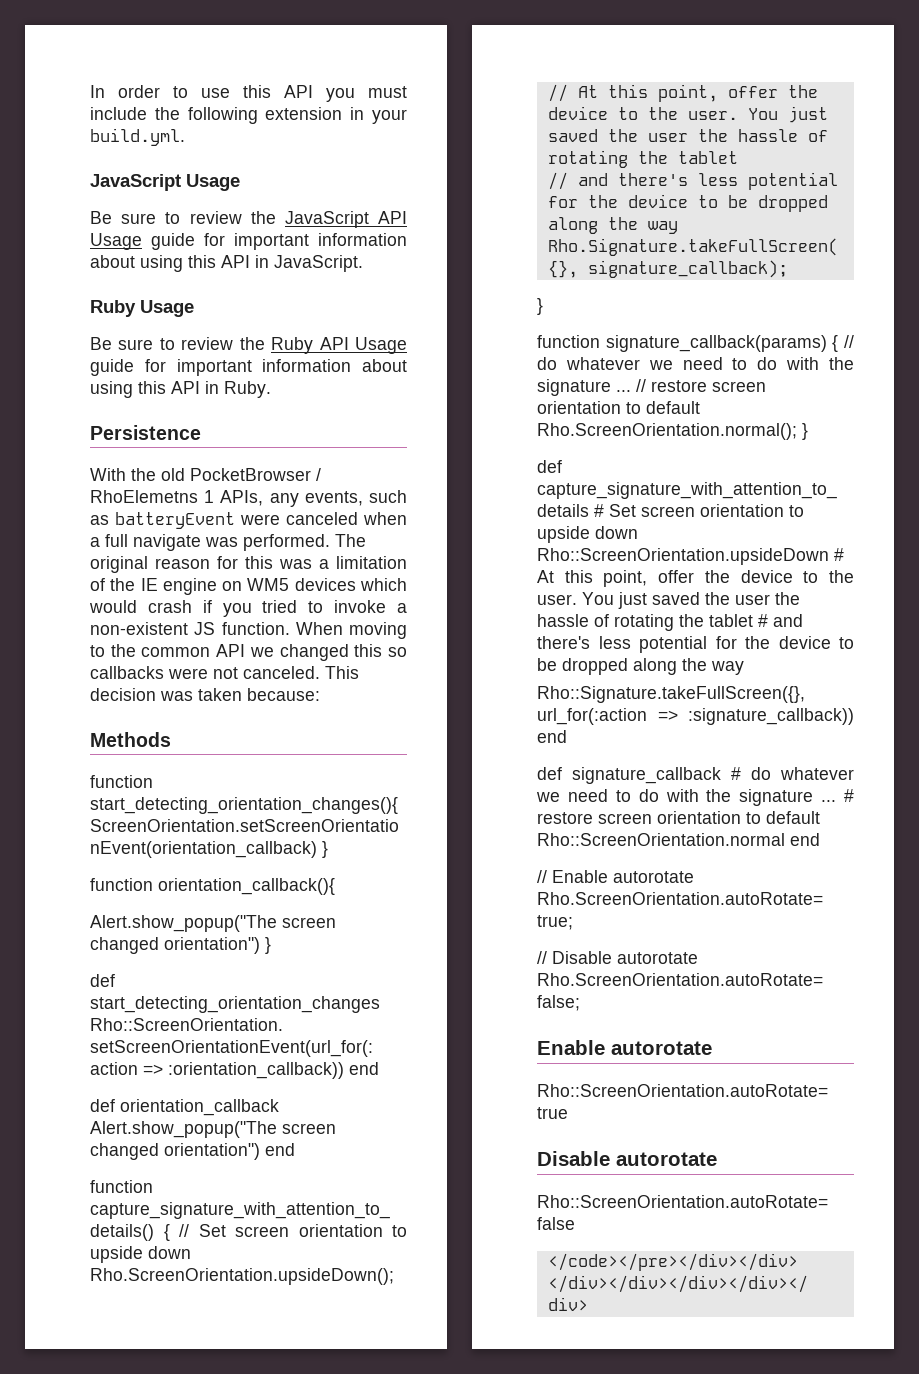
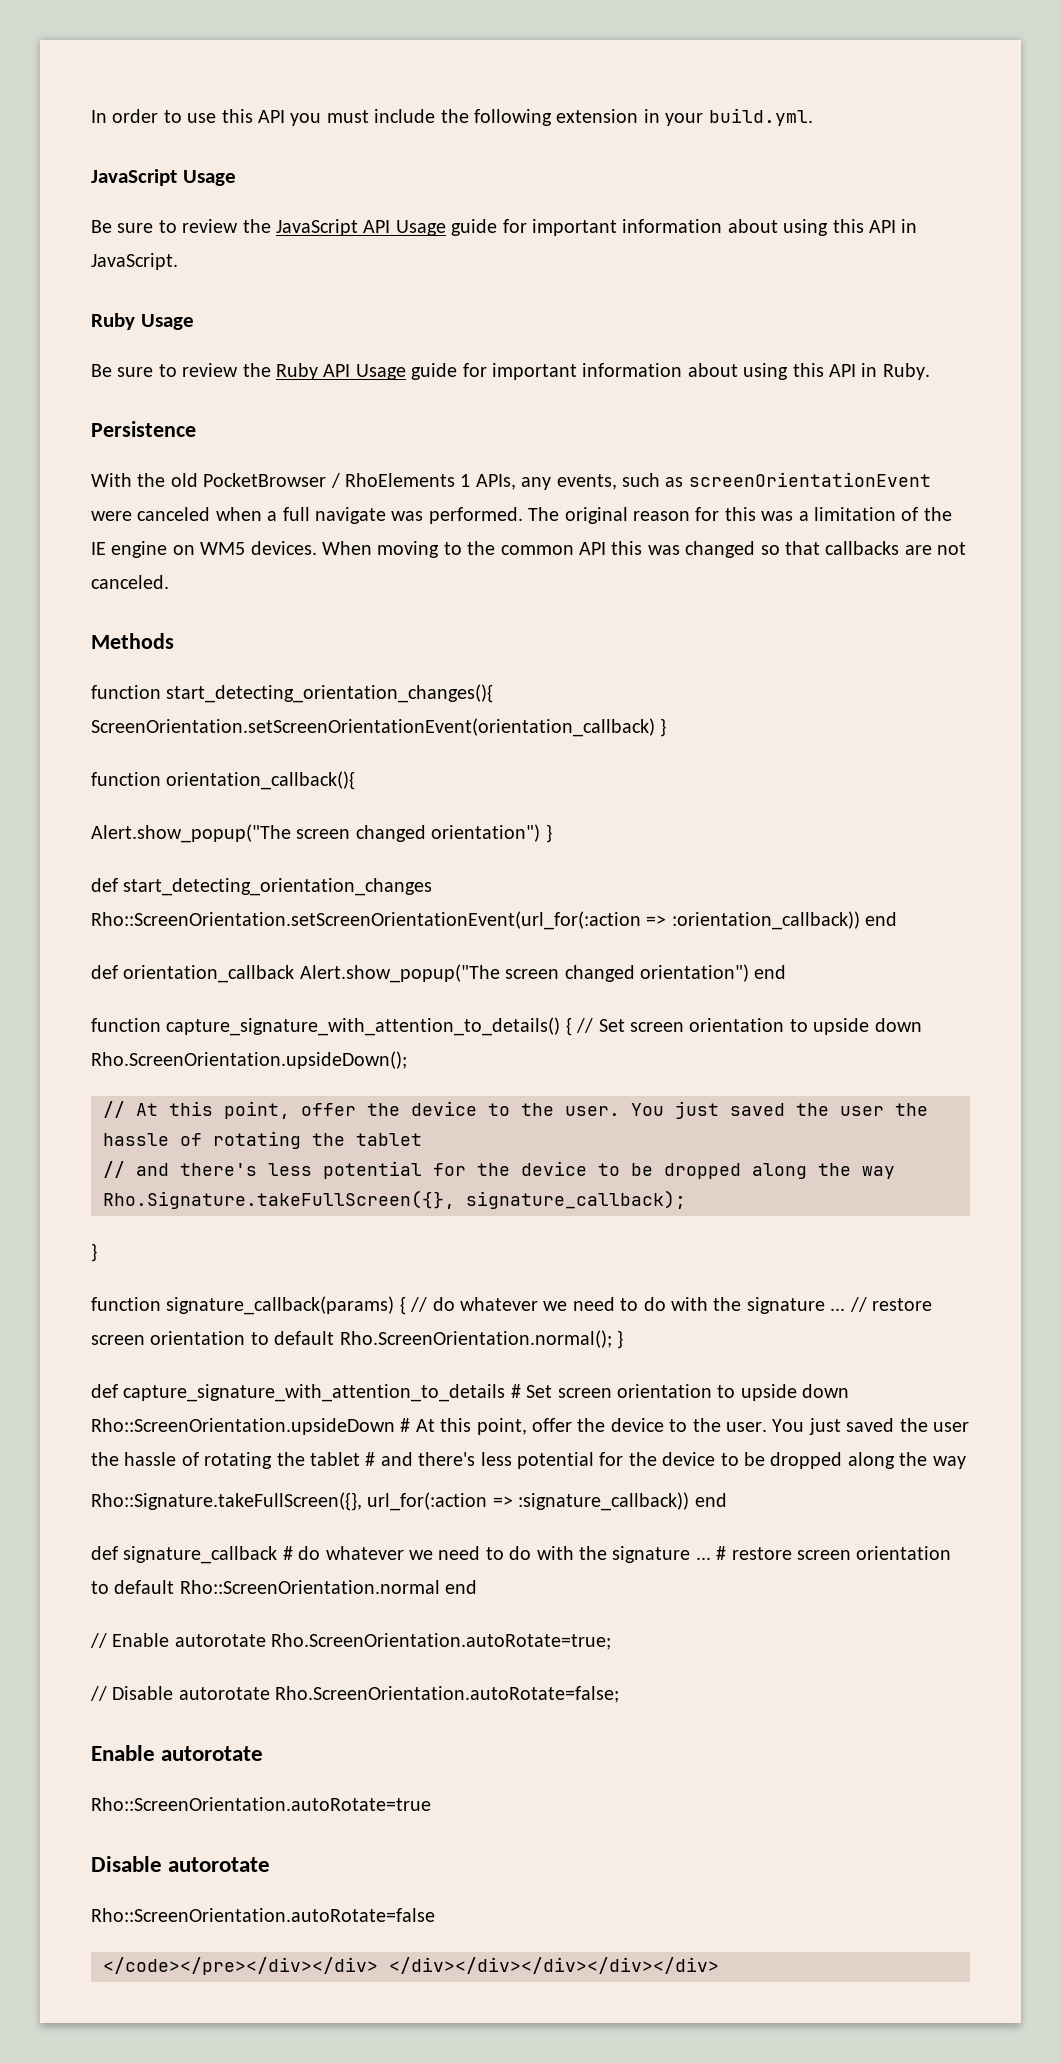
- With the old PocketBrowser / RhoElemetns 1 APIs, any events, such as batteryEvent were canceled when a full navigate was performed.
+ With the old PocketBrowser / RhoElements 1 APIs, any events, such as screenOrientationEvent were canceled when a full navigate was performed.
- The original reason for this was a limitation of the IE engine on WM5 devices which would crash if you tried to invoke a non-existent JS function.
+ The original reason for this was a limitation of the IE engine on WM5 devices.
- When moving to the common API we changed this so callbacks were not canceled. This decision was taken because:
+ When moving to the common API this was changed so that callbacks are not canceled.

